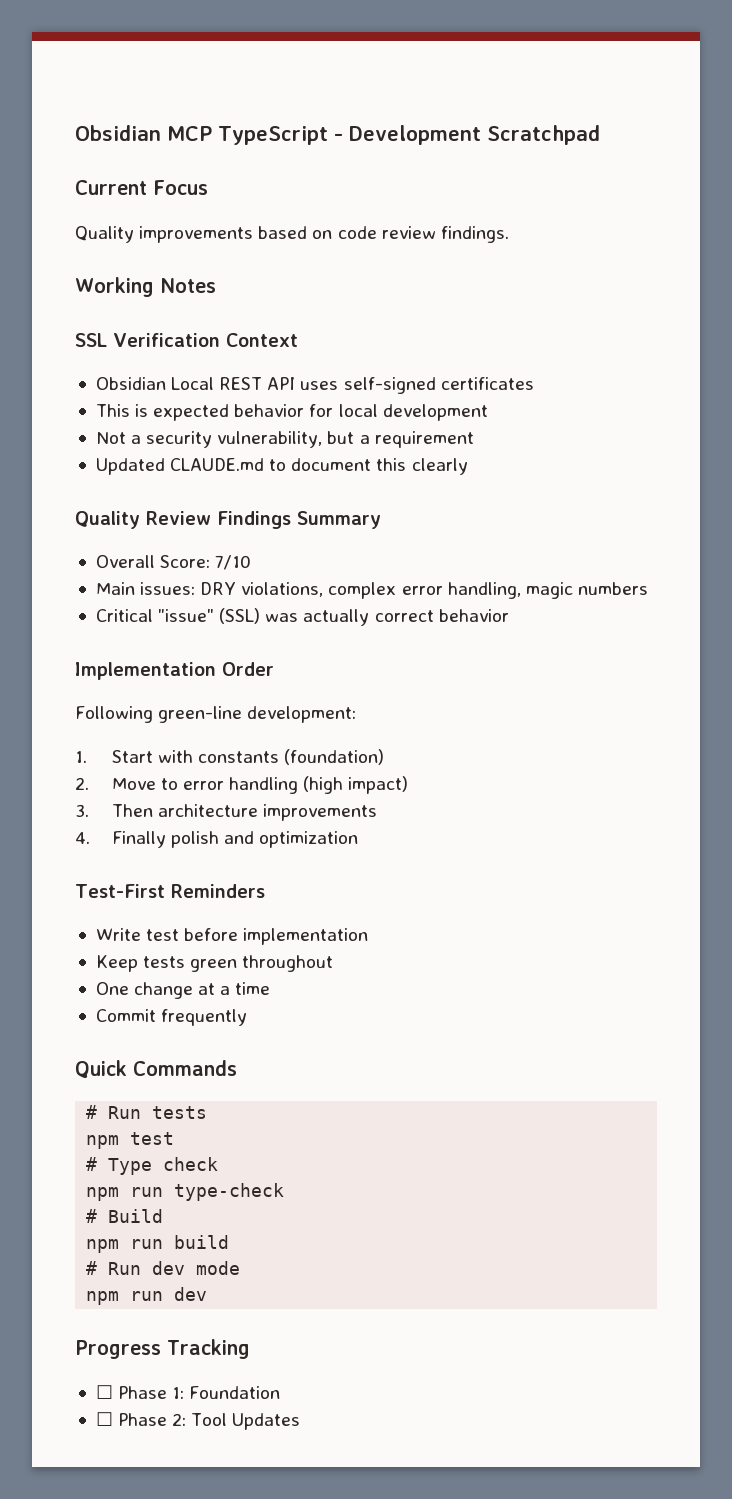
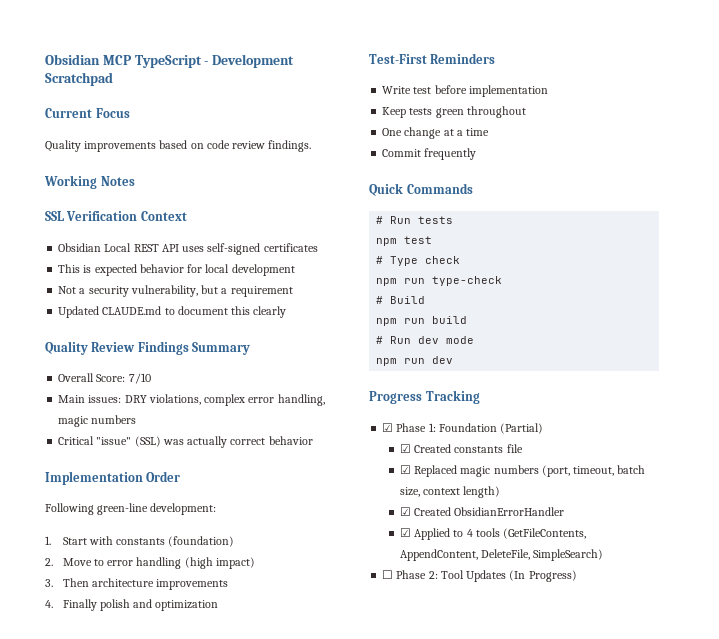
- ☐ Phase 1: Foundation
+ ☑ Phase 1: Foundation (Partial)
+ ☑ Created constants file
+ ☑ Replaced magic numbers (port, timeout, batch size, context length)
+ ☑ Created ObsidianErrorHandler
+ ☑ Applied to 4 tools (GetFileContents, AppendContent, DeleteFile, SimpleSearch)
- ☐ Phase 2: Tool Updates
+ ☐ Phase 2: Tool Updates (In Progress)

